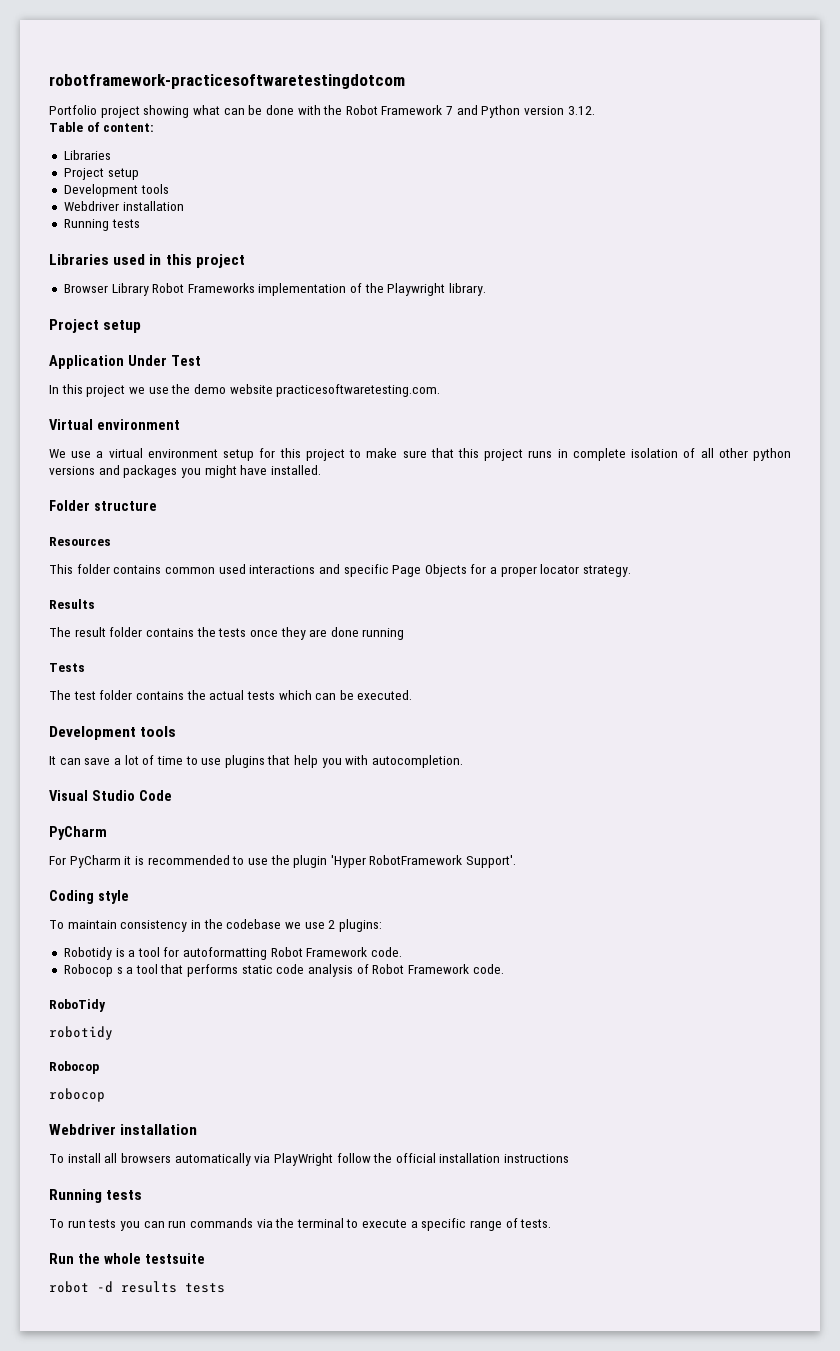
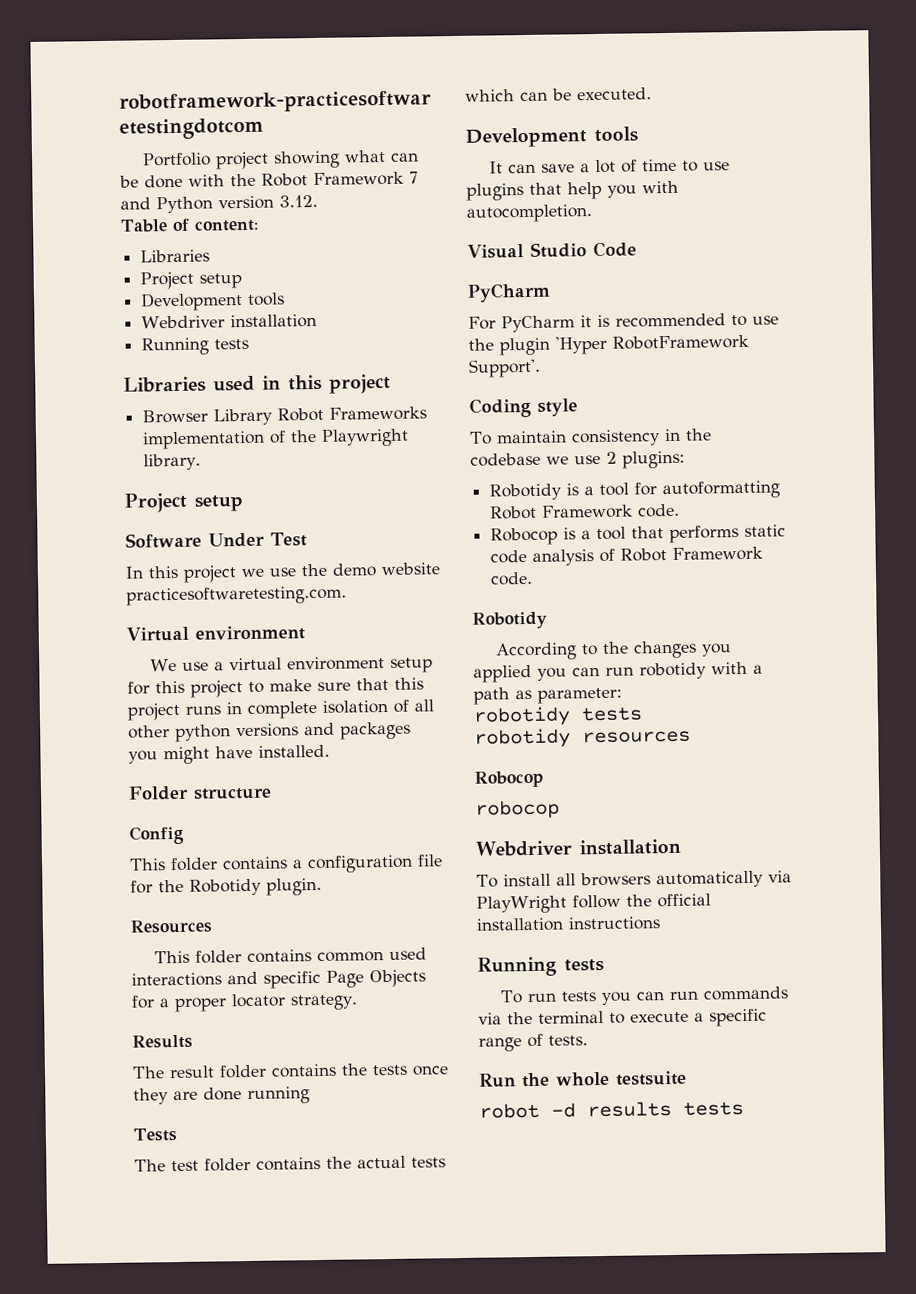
- Application Under Test
+ Software Under Test
+ Config
+ This folder contains a configuration file for the Robotidy plugin.
- Robocop s a tool that performs static code analysis of Robot Framework code.
- RoboTidy
- robotidy
+ Robocop is a tool that performs static code analysis of Robot Framework code.
+ Robotidy
+ According to the changes you applied you can run robotidy with a path as parameter:
+ robotidy tests
+ robotidy resources

